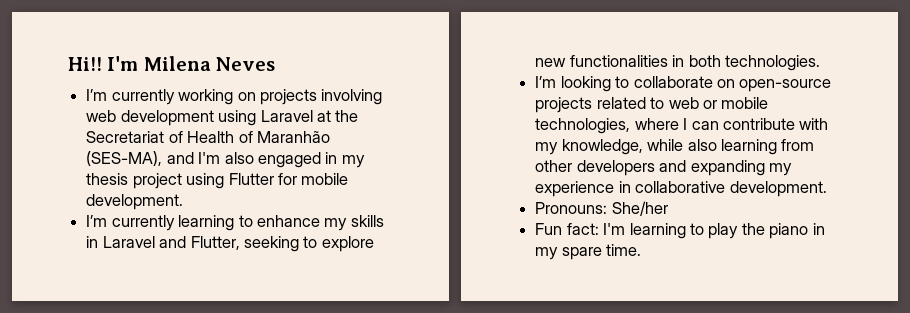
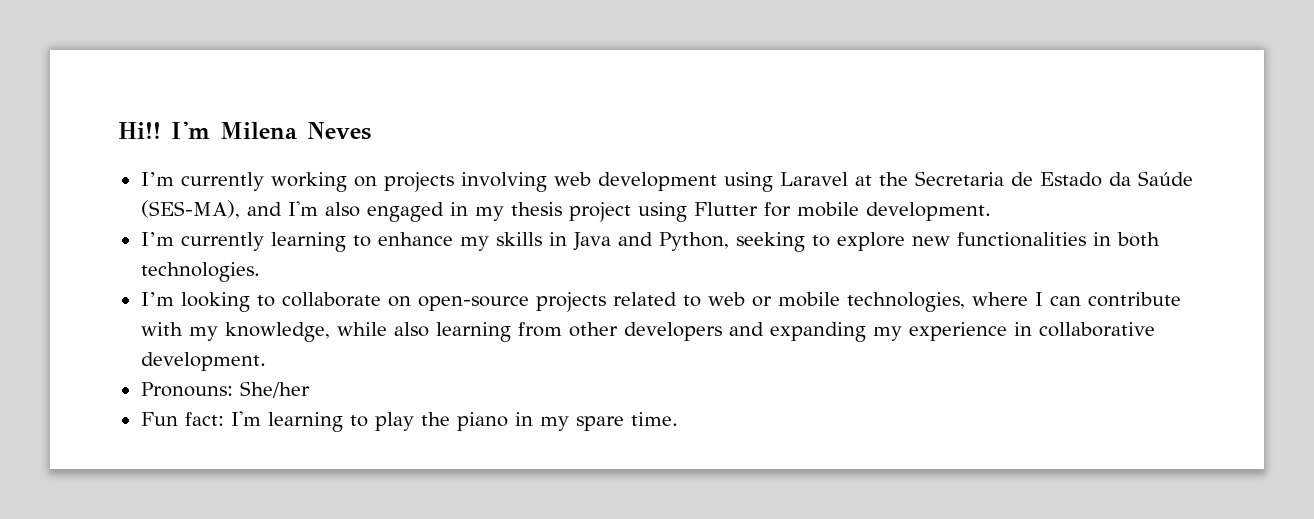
- I’m currently working on projects involving web development using Laravel at the Secretariat of Health of Maranhão (SES-MA), and I'm also engaged in my thesis project using Flutter for mobile development.
+ I’m currently working on projects involving web development using Laravel at the Secretaria de Estado da Saúde (SES-MA), and I'm also engaged in my thesis project using Flutter for mobile development.
- I’m currently learning to enhance my skills in Laravel and Flutter, seeking to explore new functionalities in both technologies.
+ I’m currently learning to enhance my skills in Java and Python, seeking to explore new functionalities in both technologies.

